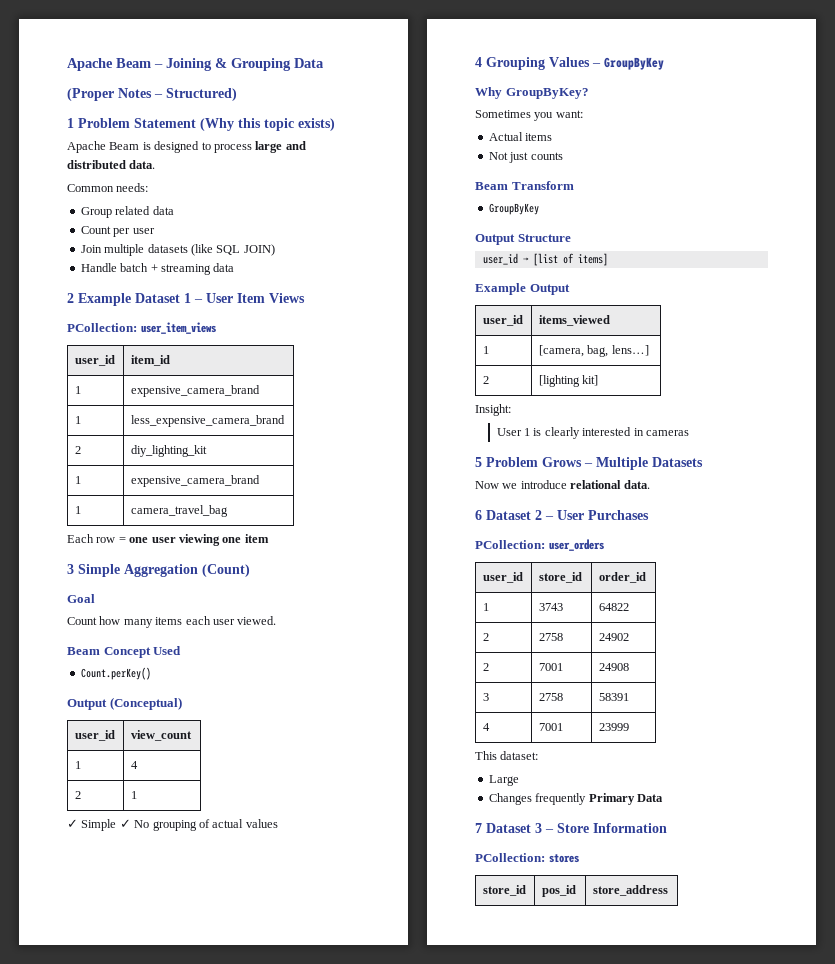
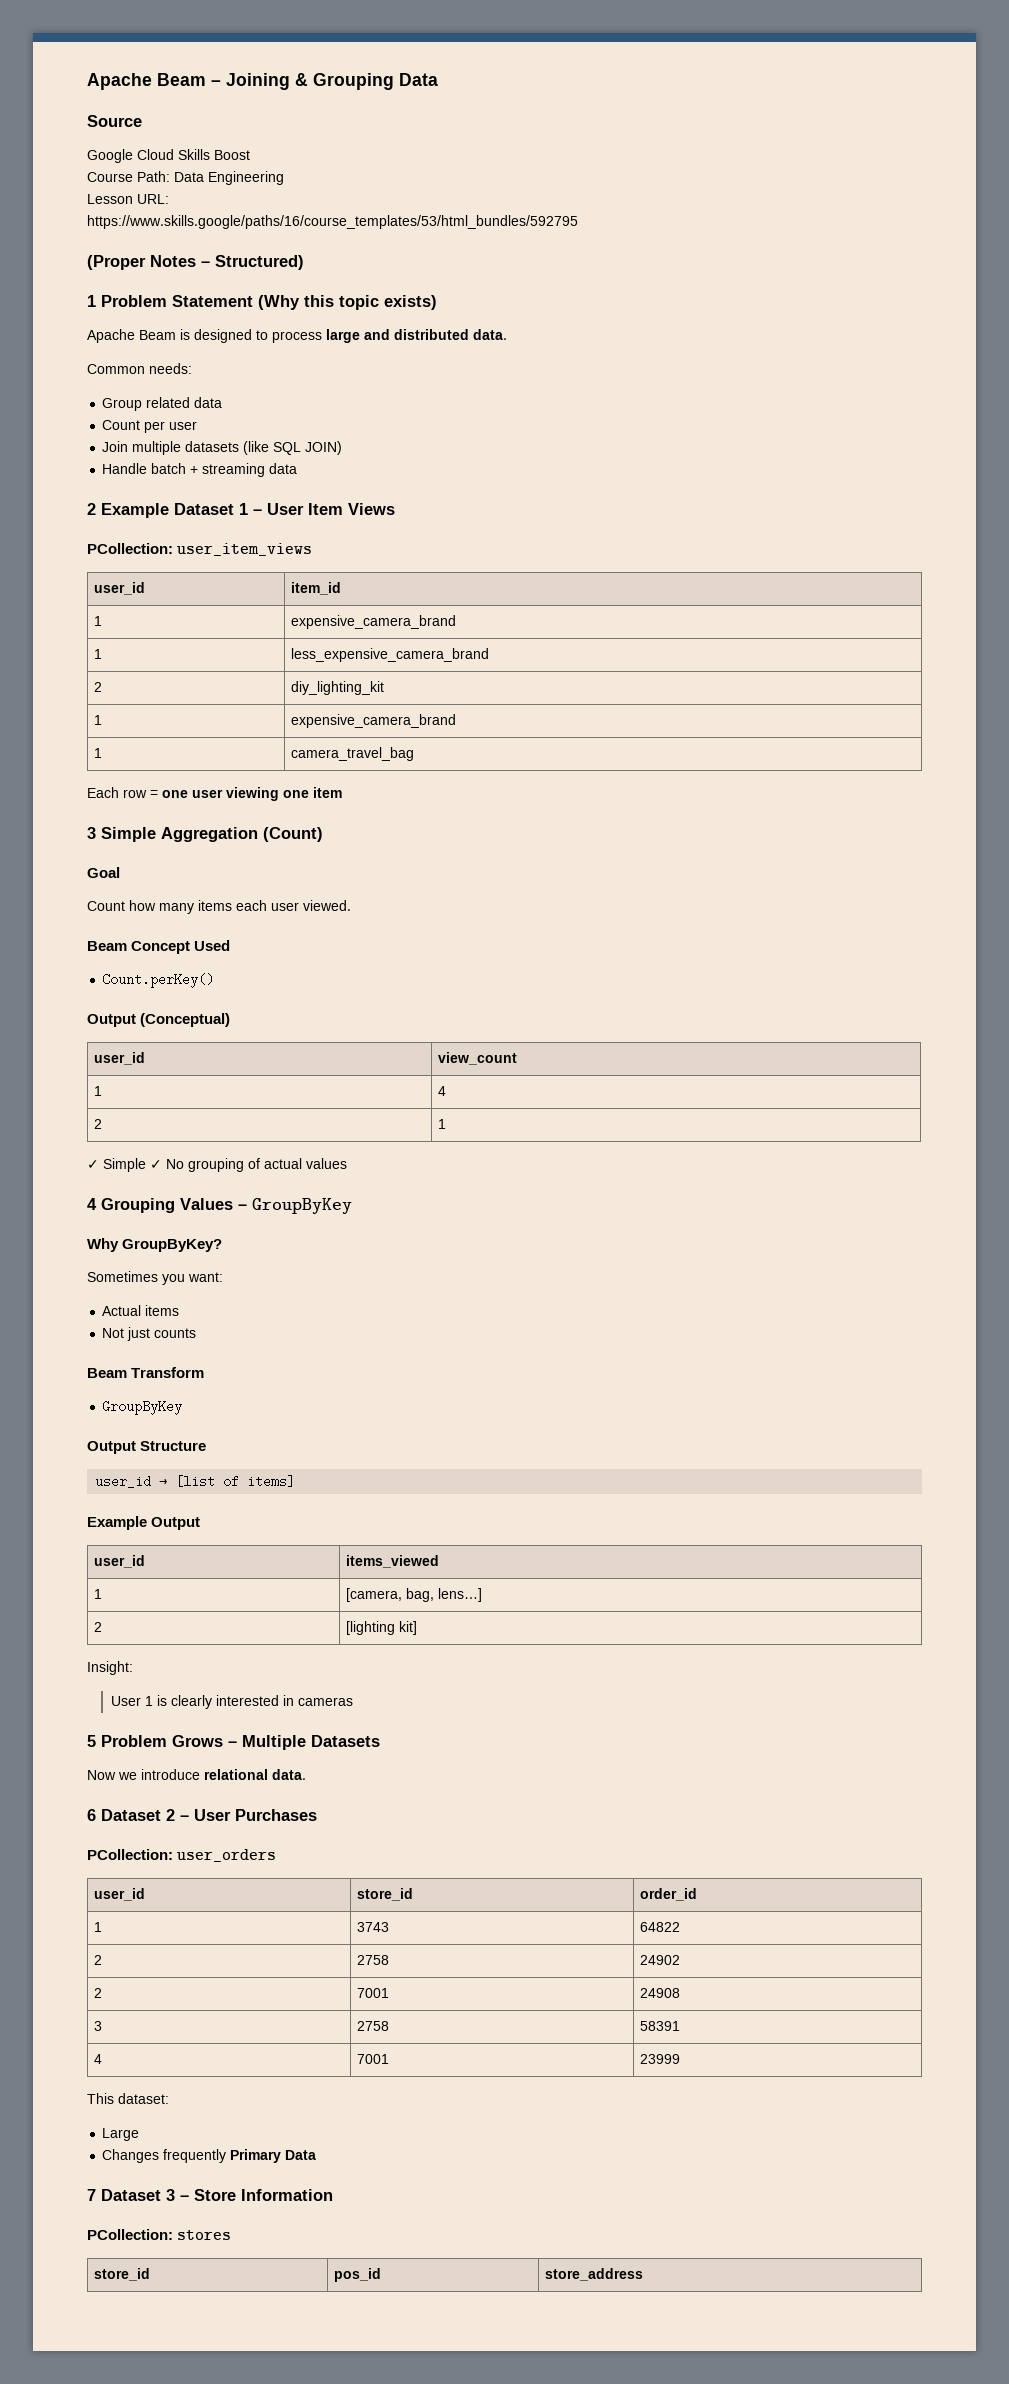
+ Source
+ Google Cloud Skills Boost
+ Course Path: Data Engineering
+ Lesson URL:
+ https://www.skills.google/paths/16/course_templates/53/html_bundles/592795

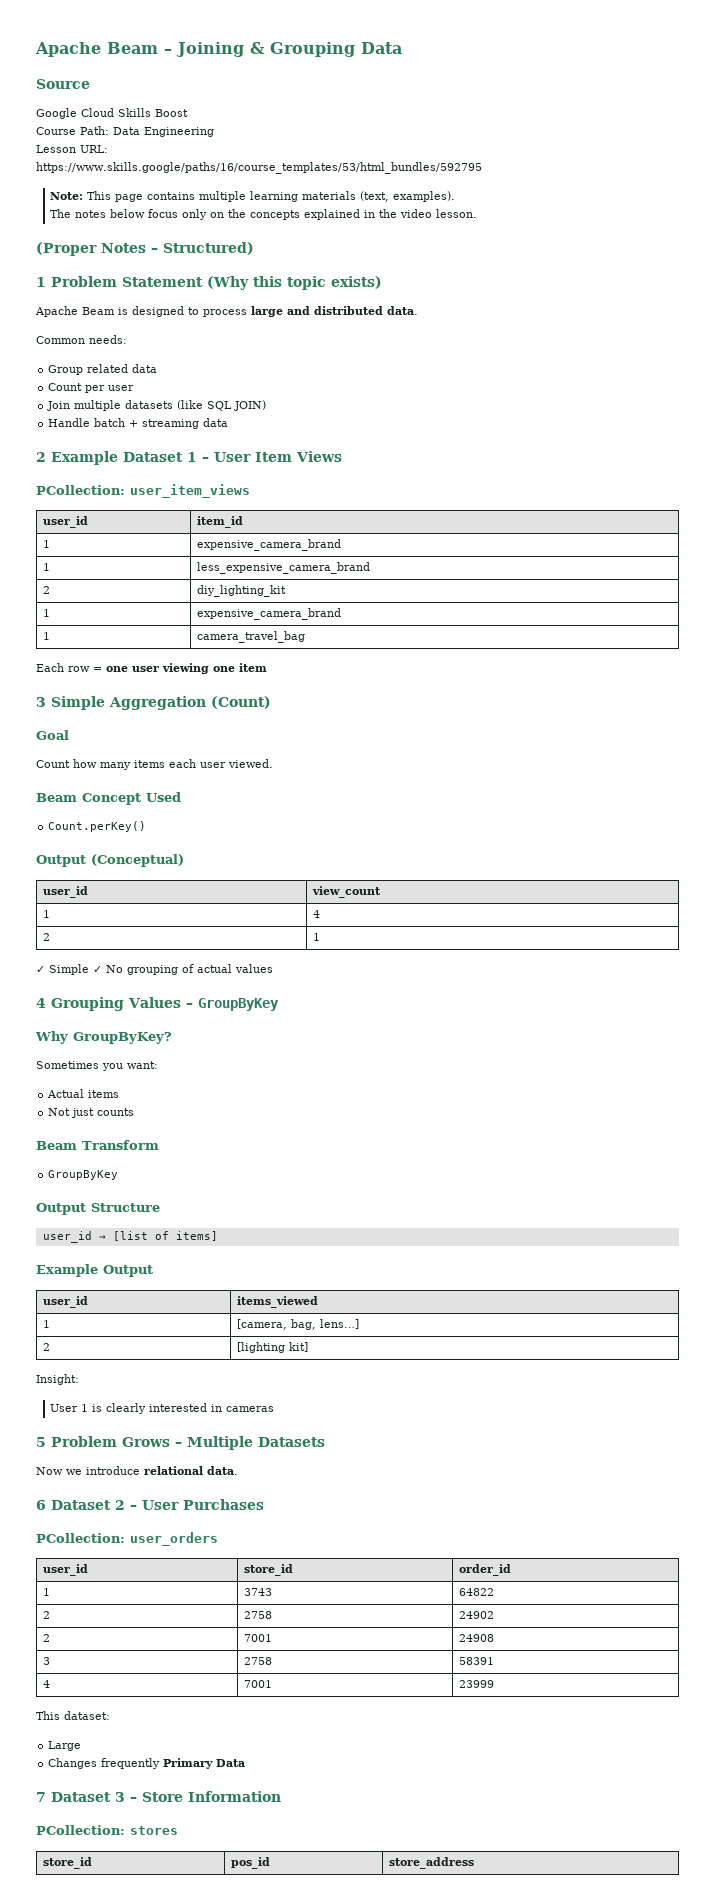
+ Note: This page contains multiple learning materials (text, examples).
+ The notes below focus only on the concepts explained in the video lesson.

